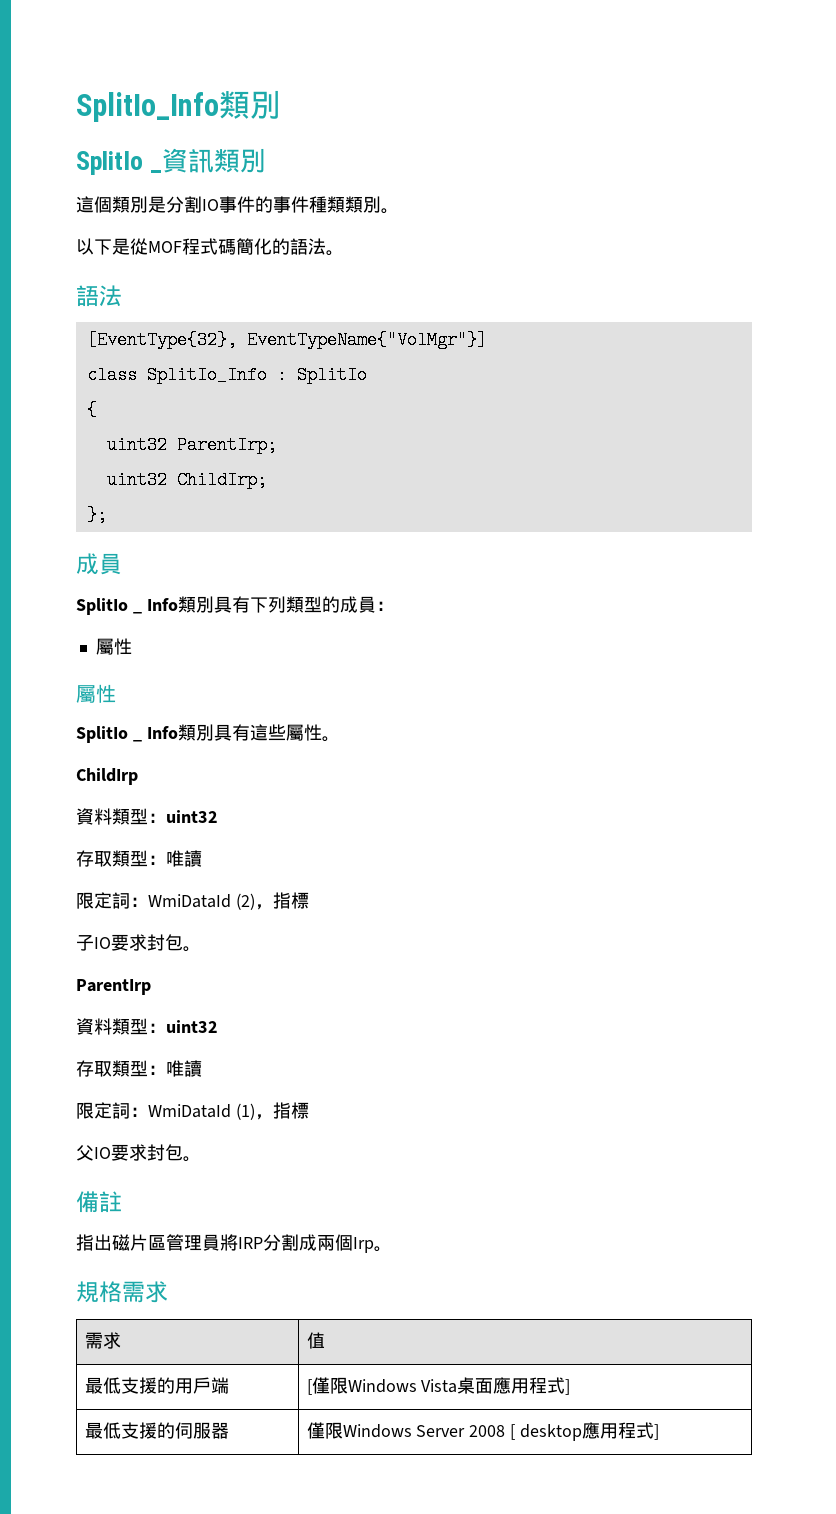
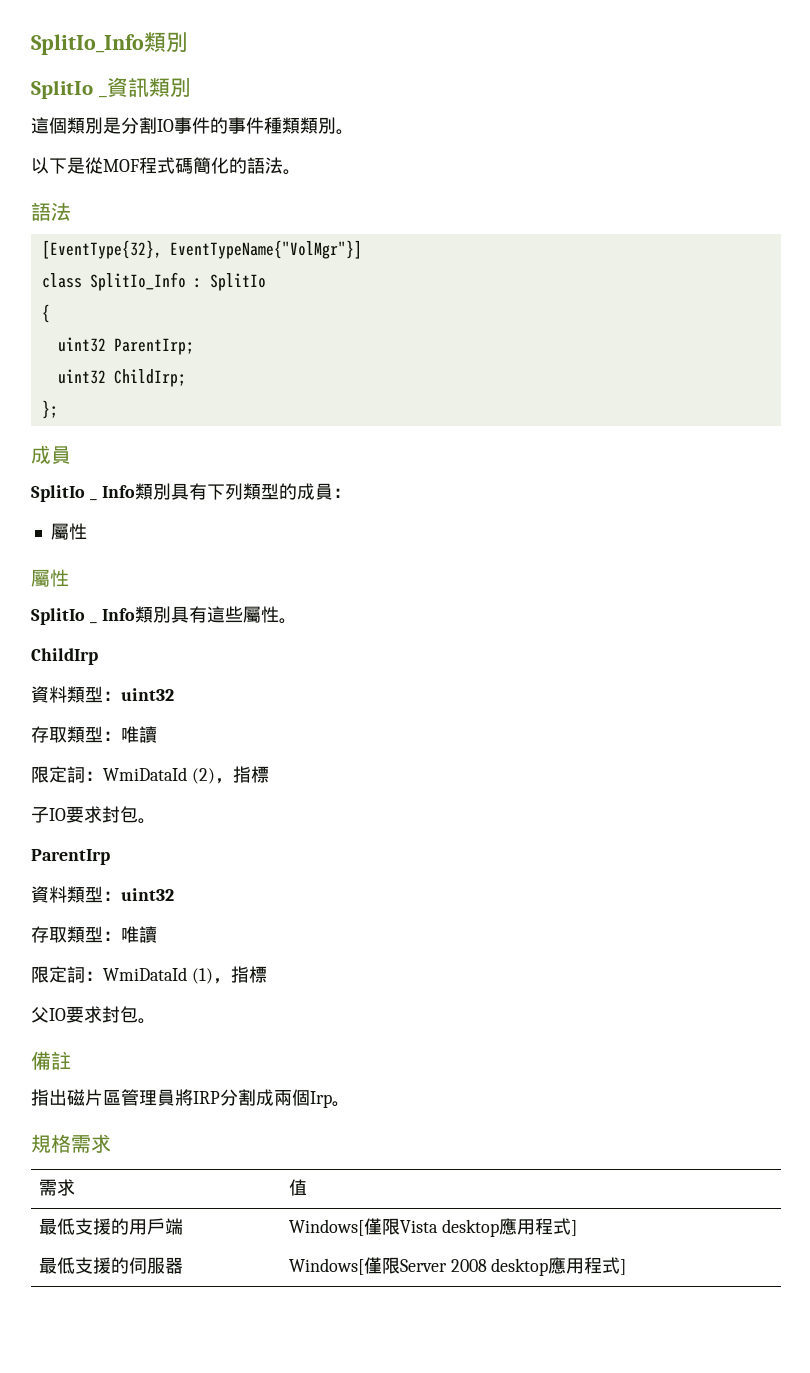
- 最低支援的用戶端 | [僅限Windows Vista桌面應用程式]
+ 最低支援的用戶端 | Windows[僅限Vista desktop應用程式]
- 最低支援的伺服器 | 僅限Windows Server 2008 [ desktop應用程式]
+ 最低支援的伺服器 | Windows[僅限Server 2008 desktop應用程式]

